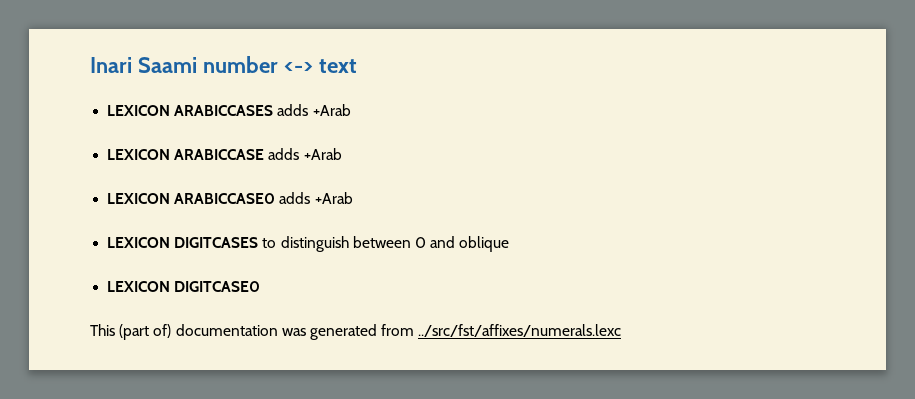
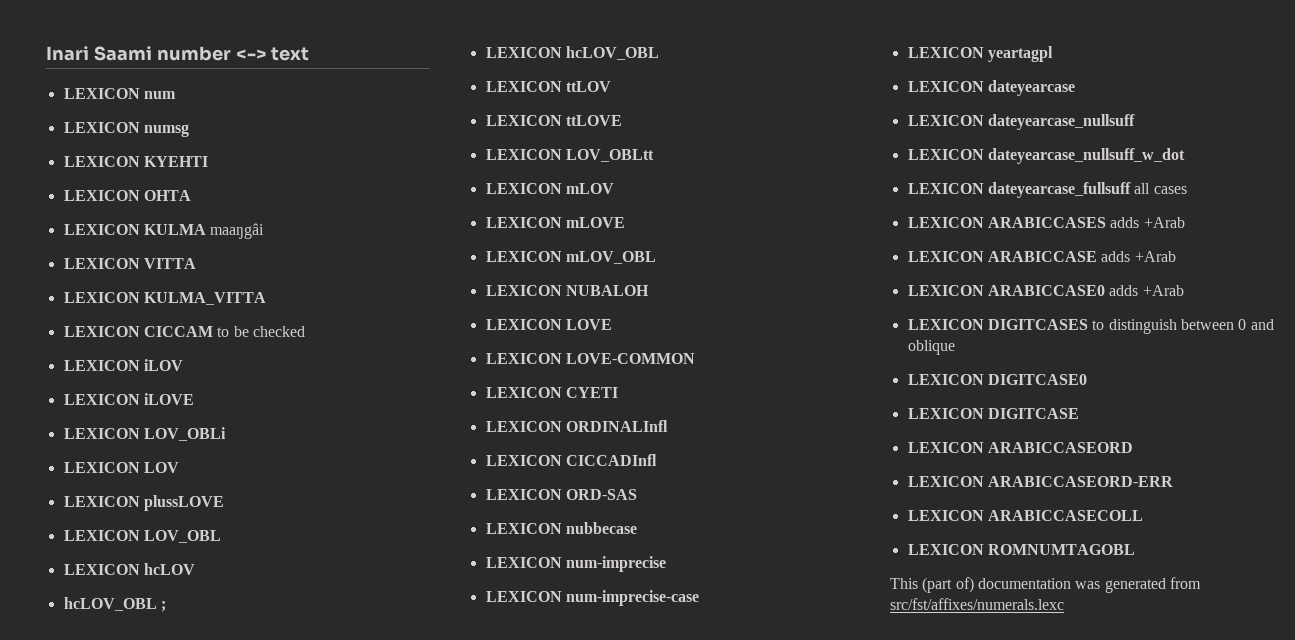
+ LEXICON num
+ LEXICON numsg
+ LEXICON KYEHTI
+ LEXICON OHTA
+ LEXICON KULMA maaŋgâi
+ LEXICON VITTA
+ LEXICON KULMA_VITTA
+ LEXICON CICCAM to be checked
+ LEXICON iLOV
+ LEXICON iLOVE
+ LEXICON LOV_OBLi
+ LEXICON LOV
+ LEXICON plussLOVE
+ LEXICON LOV_OBL
+ LEXICON hcLOV
+ hcLOV_OBL ;
+ LEXICON hcLOV_OBL
+ LEXICON ttLOV
+ LEXICON ttLOVE
+ LEXICON LOV_OBLtt
+ LEXICON mLOV
+ LEXICON mLOVE
+ LEXICON mLOV_OBL
+ LEXICON NUBALOH
+ LEXICON LOVE
+ LEXICON LOVE-COMMON
+ LEXICON CYETI
+ LEXICON ORDINALInfl
+ LEXICON CICCADInfl
+ LEXICON ORD-SAS
+ LEXICON nubbecase
+ LEXICON num-imprecise
+ LEXICON num-imprecise-case
+ LEXICON yeartagpl
+ LEXICON dateyearcase
+ LEXICON dateyearcase_nullsuff
+ LEXICON dateyearcase_nullsuff_w_dot
+ LEXICON dateyearcase_fullsuff all cases
+ LEXICON DIGITCASE
+ LEXICON ARABICCASEORD
+ LEXICON ARABICCASEORD-ERR
+ LEXICON ARABICCASECOLL
+ LEXICON ROMNUMTAGOBL
- This (part of) documentation was generated from ../src/fst/affixes/numerals.lexc
+ This (part of) documentation was generated from src/fst/affixes/numerals.lexc

